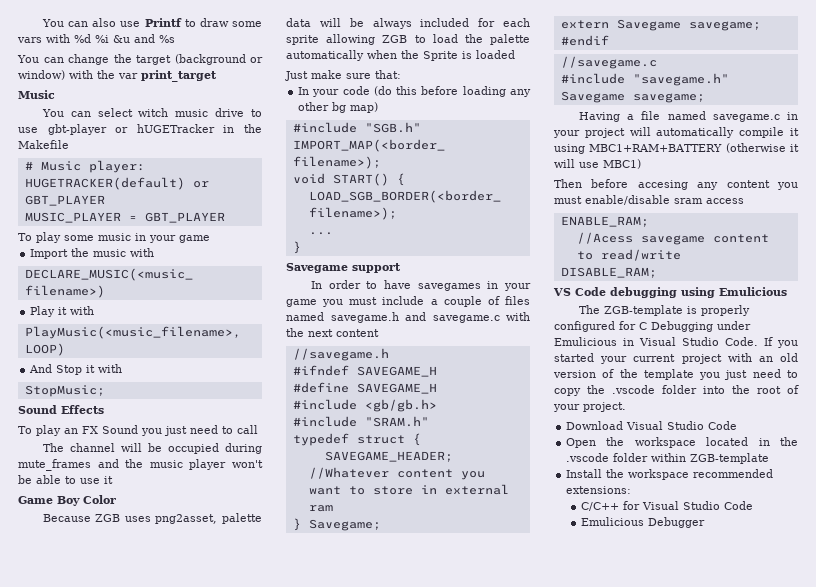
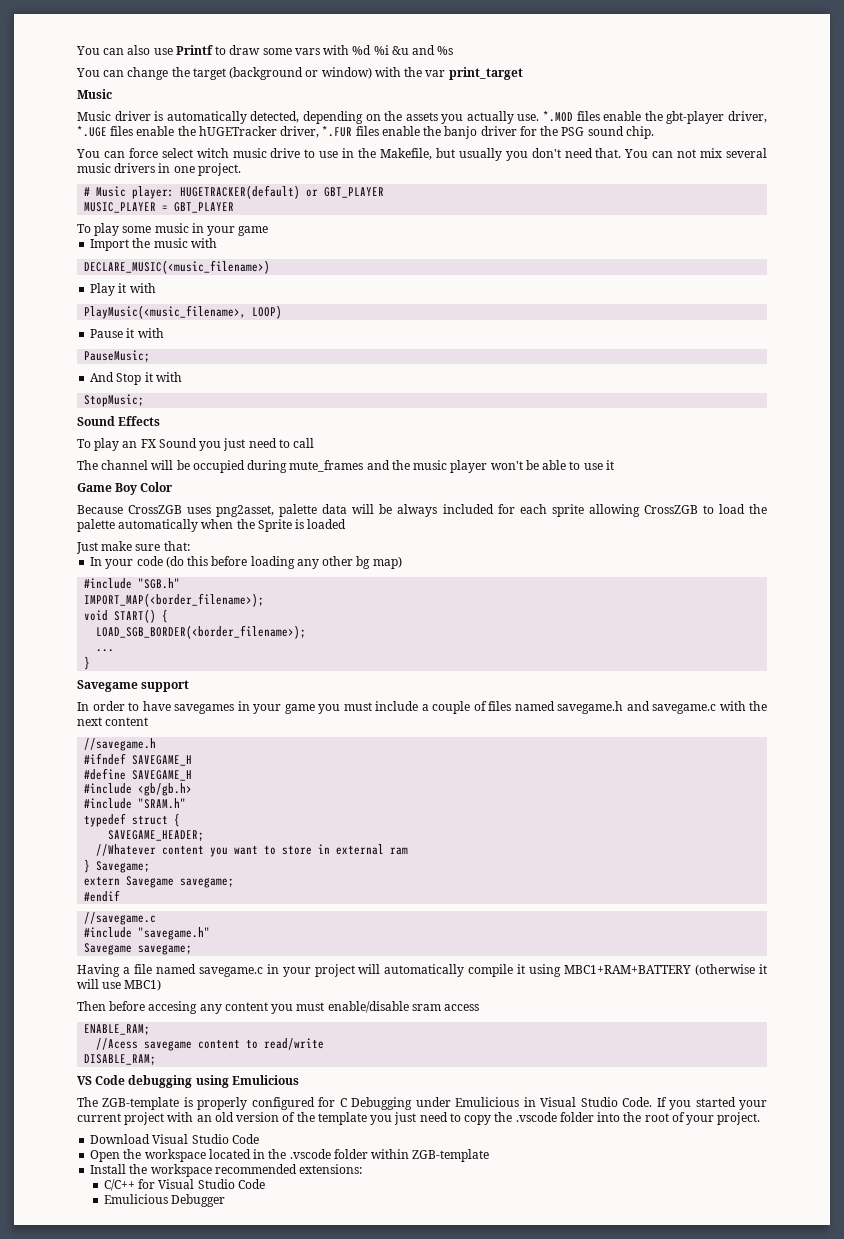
- You can select witch music drive to use gbt-player or hUGETracker in the Makefile
+ Music driver is automatically detected, depending on the assets you actually use. *.MOD files enable the gbt-player driver, *.UGE files enable the hUGETracker driver, *.FUR files enable the banjo driver for the PSG sound chip.
+ You can force select witch music drive to use in the Makefile, but usually you don't need that. You can not mix several music drivers in one project.
+ Pause it with
+ PauseMusic;
- Because ZGB uses png2asset, palette data will be always included for each sprite allowing ZGB to load the palette automatically when the Sprite is loaded
+ Because CrossZGB uses png2asset, palette data will be always included for each sprite allowing CrossZGB to load the palette automatically when the Sprite is loaded

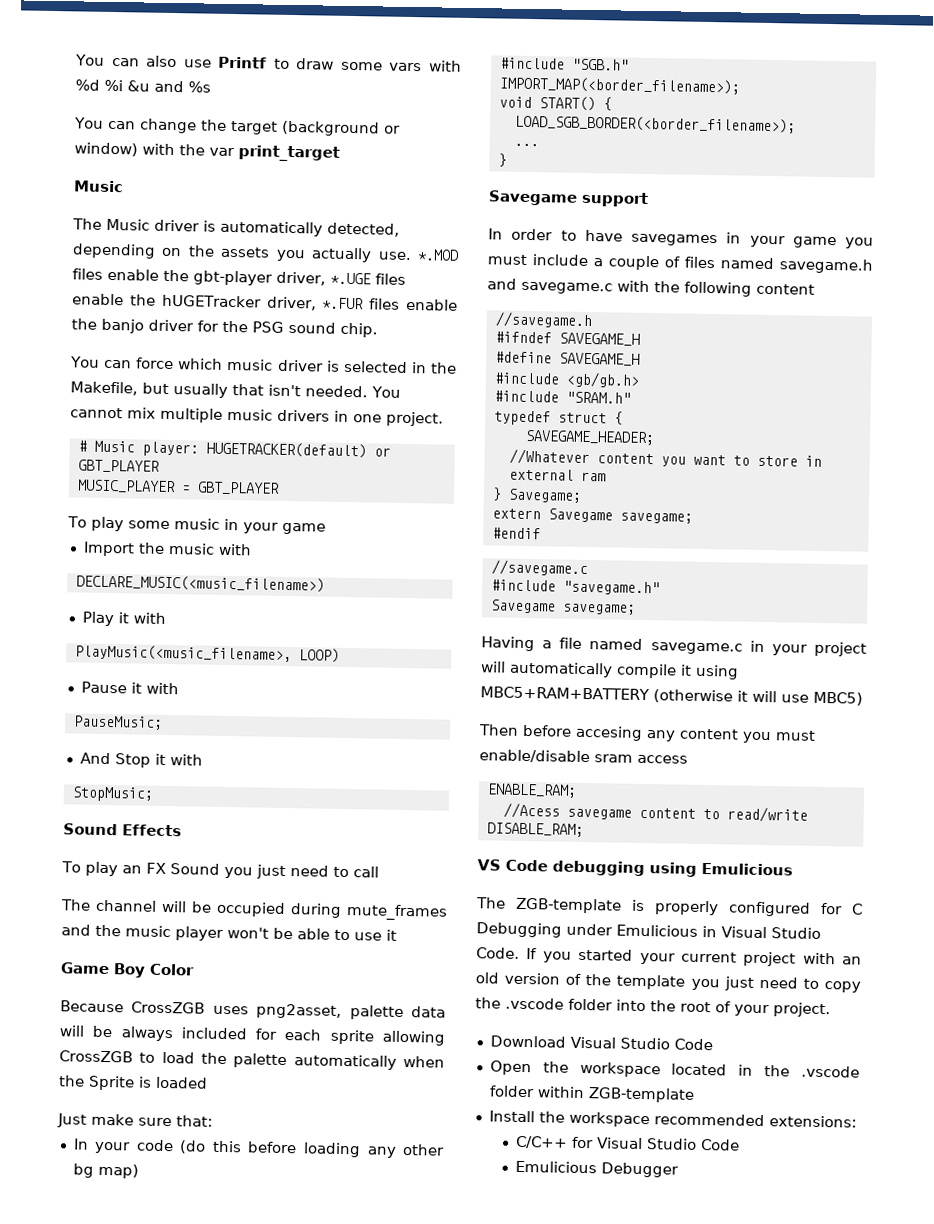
- Music driver is automatically detected, depending on the assets you actually use.
+ The Music driver is automatically detected, depending on the assets you actually use.
- You can force select witch music drive to use in the Makefile, but usually you don't need that. You can not mix several music drivers in one project.
+ You can force which music driver is selected in the Makefile, but usually that isn't needed. You cannot mix multiple music drivers in one project.
- In order to have savegames in your game you must include a couple of files named savegame.h and savegame.c with the next content
+ In order to have savegames in your game you must include a couple of files named savegame.h and savegame.c with the following content
- Having a file named savegame.c in your project will automatically compile it using MBC1+RAM+BATTERY (otherwise it will use MBC1)
+ Having a file named savegame.c in your project will automatically compile it using MBC5+RAM+BATTERY (otherwise it will use MBC5)

